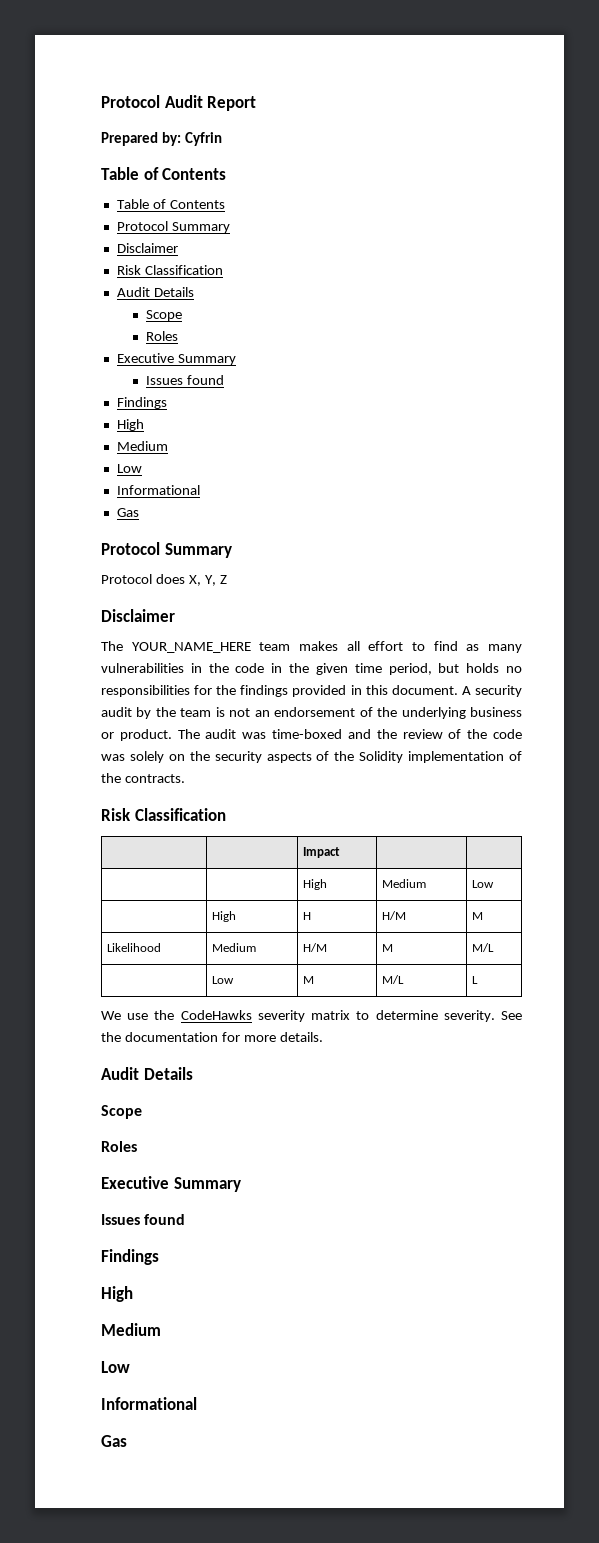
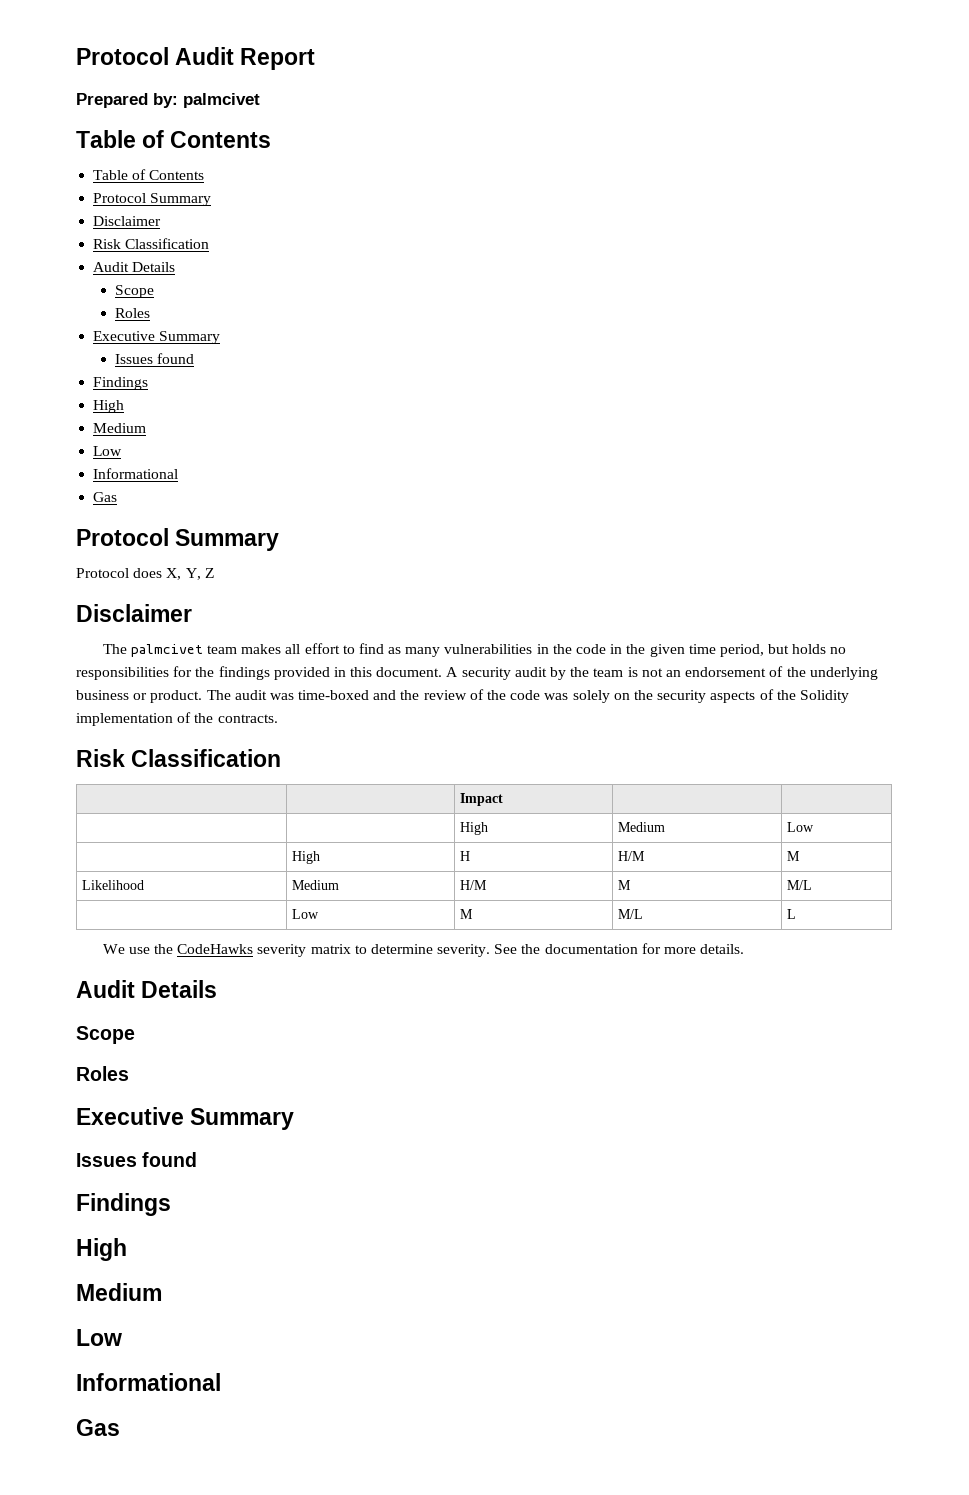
- Prepared by: Cyfrin
+ Prepared by: palmcivet
- The YOUR_NAME_HERE team makes all effort to find as many vulnerabilities in the code in the given time period, but holds no responsibilities for the findings provided in this document.
+ The palmcivet team makes all effort to find as many vulnerabilities in the code in the given time period, but holds no responsibilities for the findings provided in this document.

